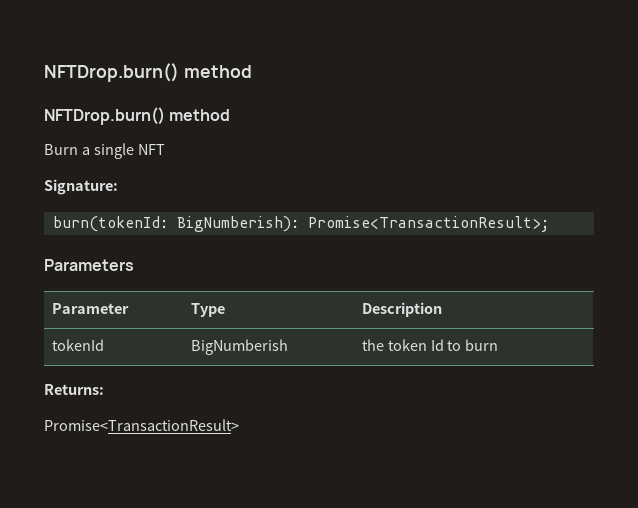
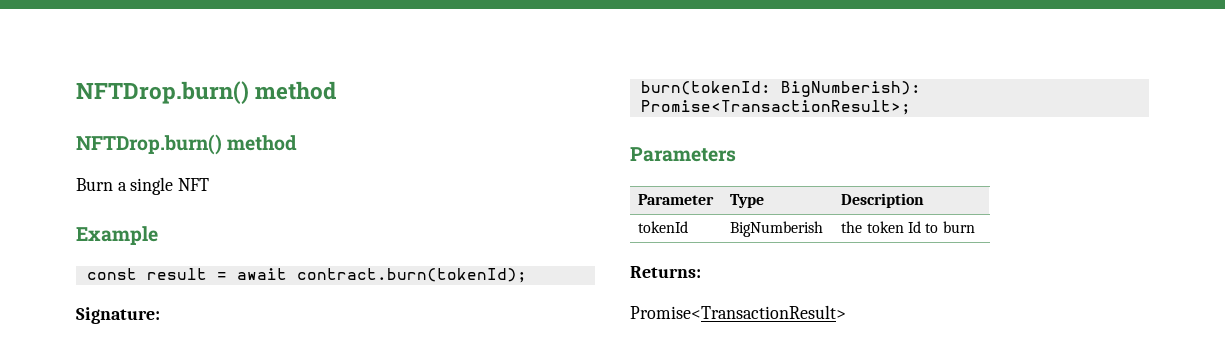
+ Example
+ const result = await contract.burn(tokenId);

